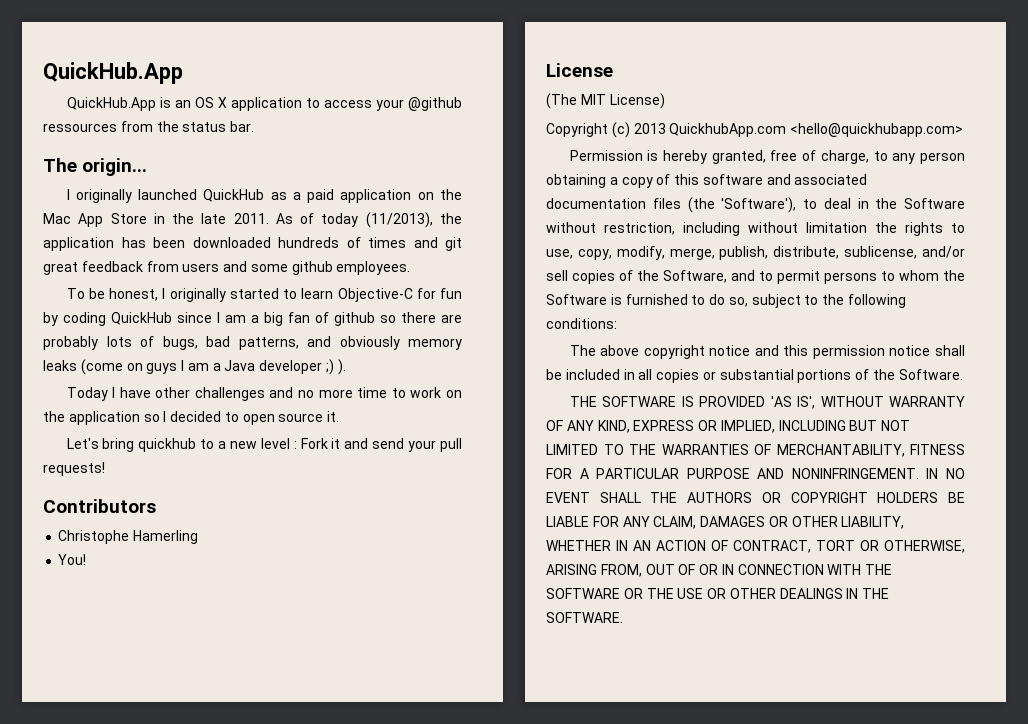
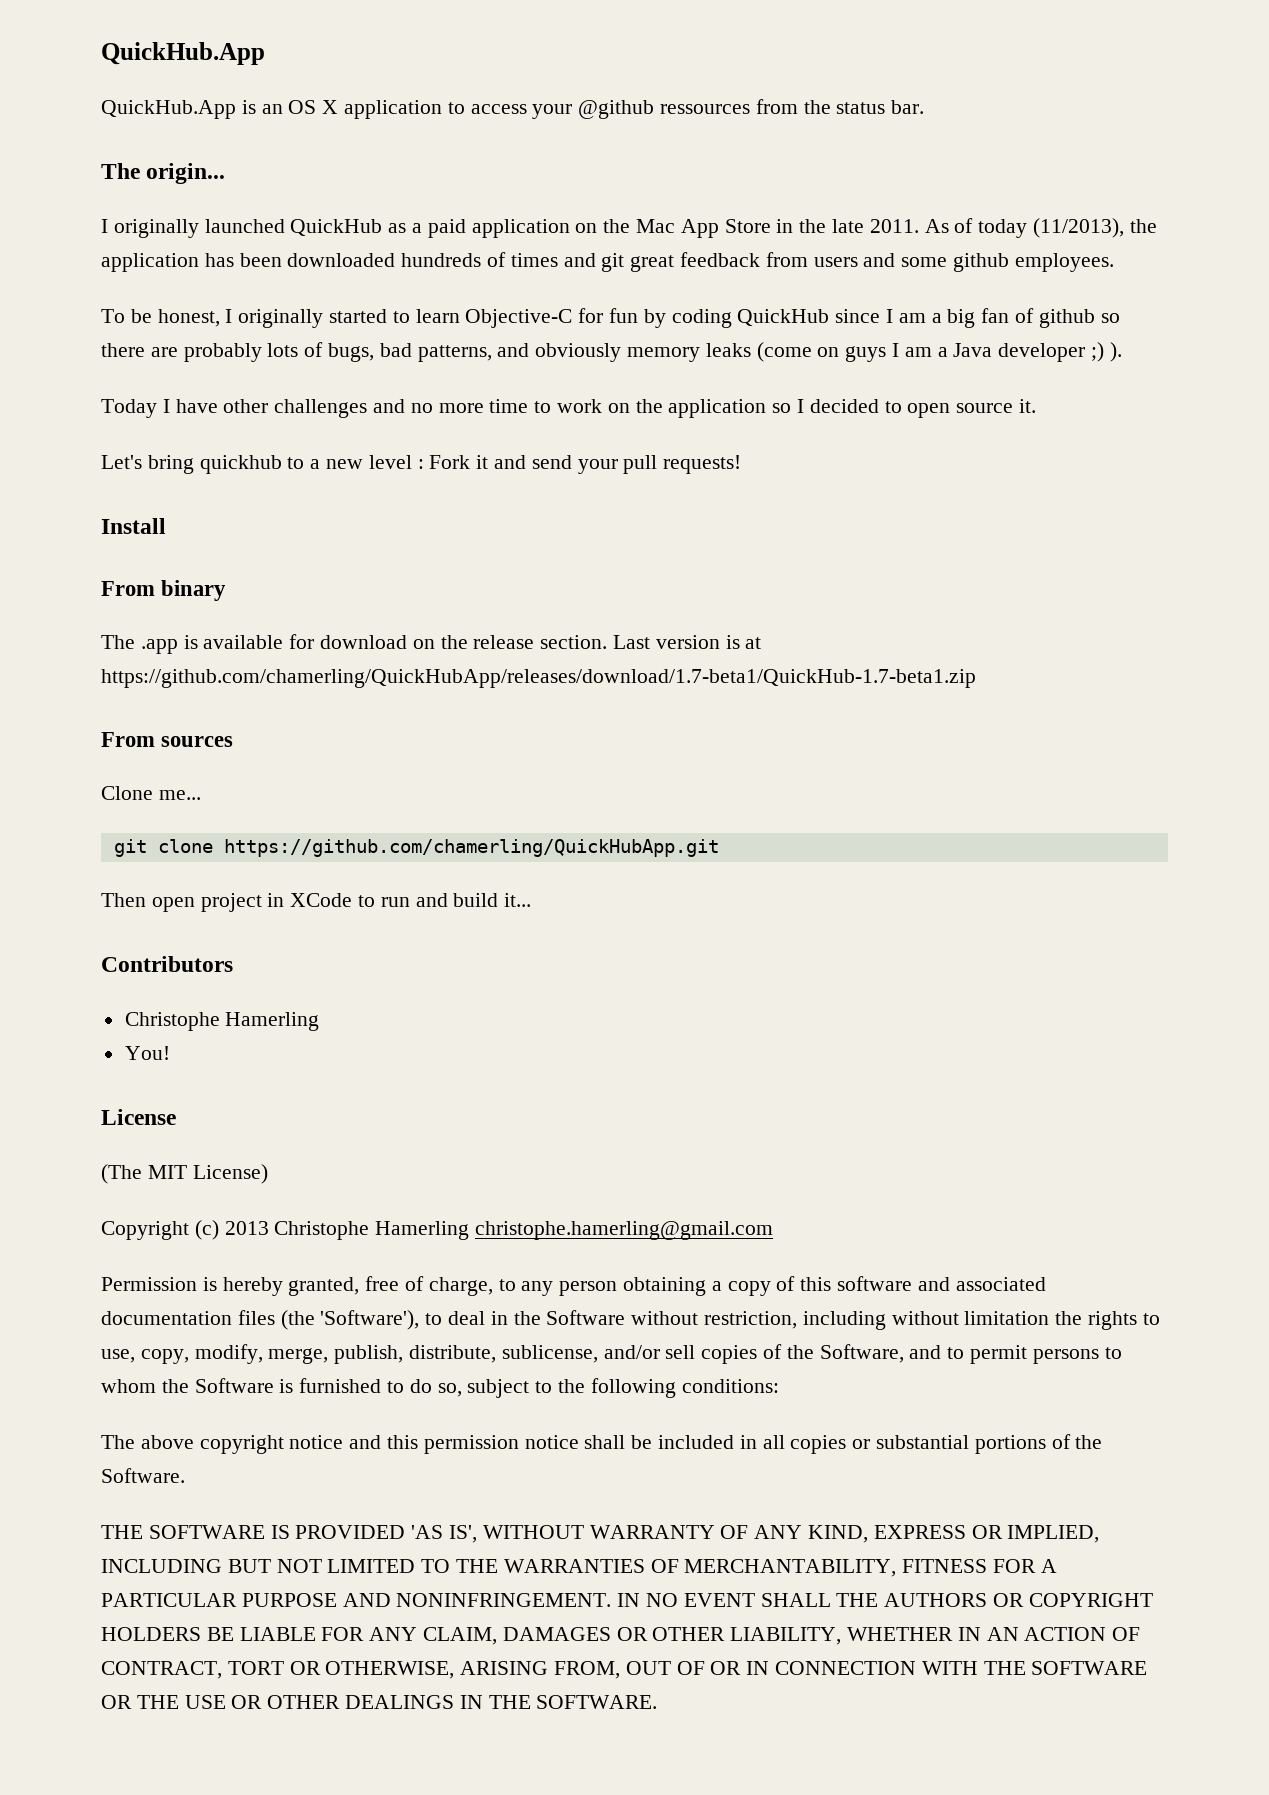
+ Install
+ From binary
+ The .app is available for download on the release section. Last version is at https://github.com/chamerling/QuickHubApp/releases/download/1.7-beta1/QuickHub-1.7-beta1.zip
+ From sources
+ Clone me...
+ git clone https://github.com/chamerling/QuickHubApp.git
+ Then open project in XCode to run and build it...
- Copyright (c) 2013 QuickhubApp.com <hello@quickhubapp.com>
+ Copyright (c) 2013 Christophe Hamerling christophe.hamerling@gmail.com

